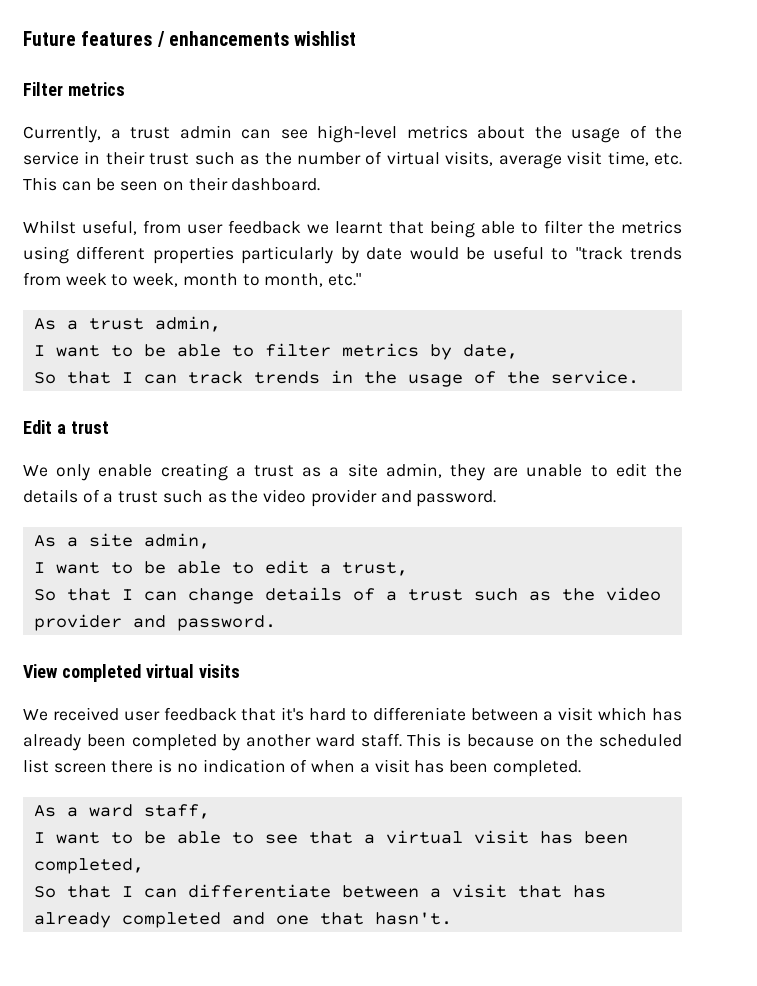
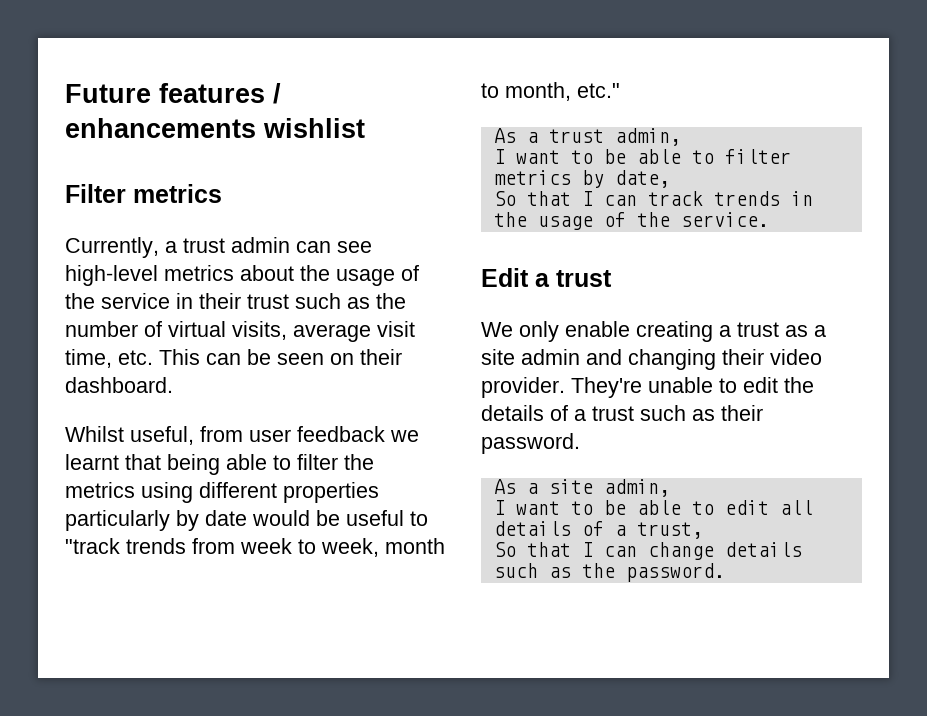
- We only enable creating a trust as a site admin, they are unable to edit the details of a trust such as the video provider and password.
+ We only enable creating a trust as a site admin and changing their video provider. They're unable to edit the details of a trust such as their password.
- I want to be able to edit a trust,
+ I want to be able to edit all details of a trust,
- So that I can change details of a trust such as the video provider and password.
- View completed virtual visits
- We received user feedback that it's hard to differeniate between a visit which has already been completed by another ward staff. This is because on the scheduled list screen there is no indication of when a visit has been completed.
- As a ward staff,
- I want to be able to see that a virtual visit has been completed,
- So that I can differentiate between a visit that has already completed and one that hasn't.
+ So that I can change details such as the password.

